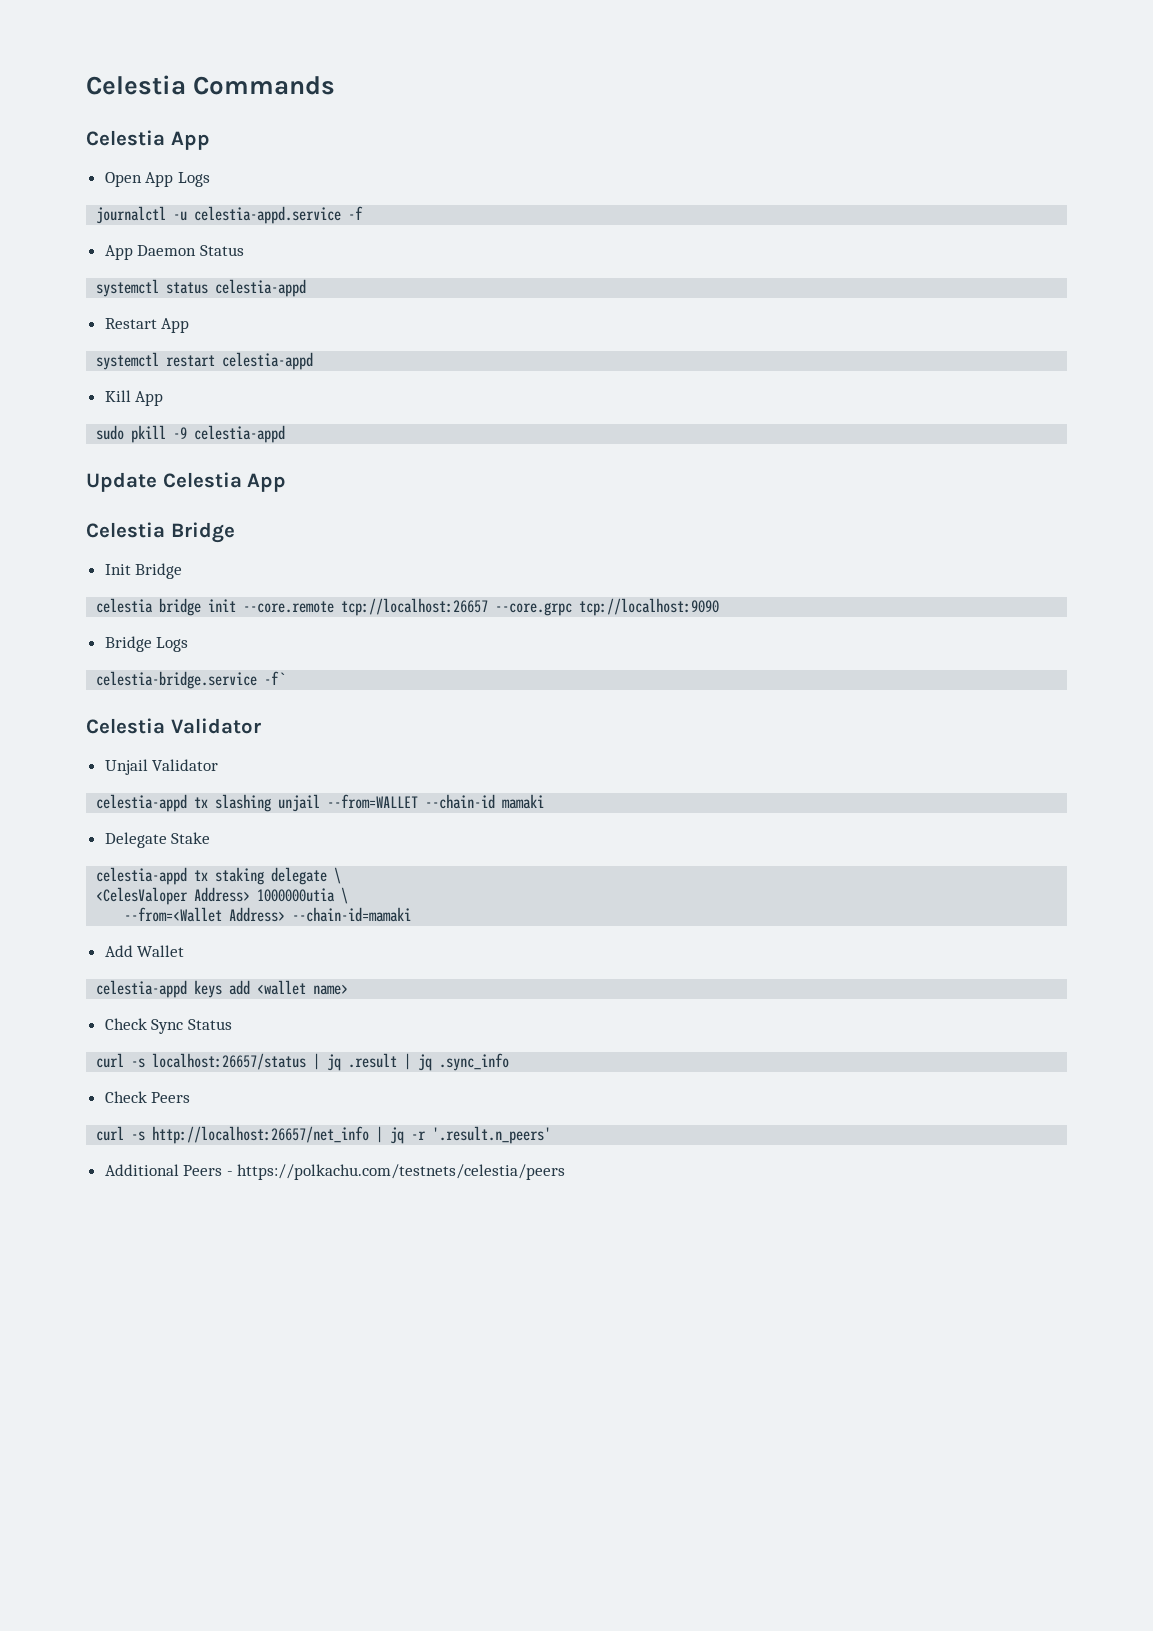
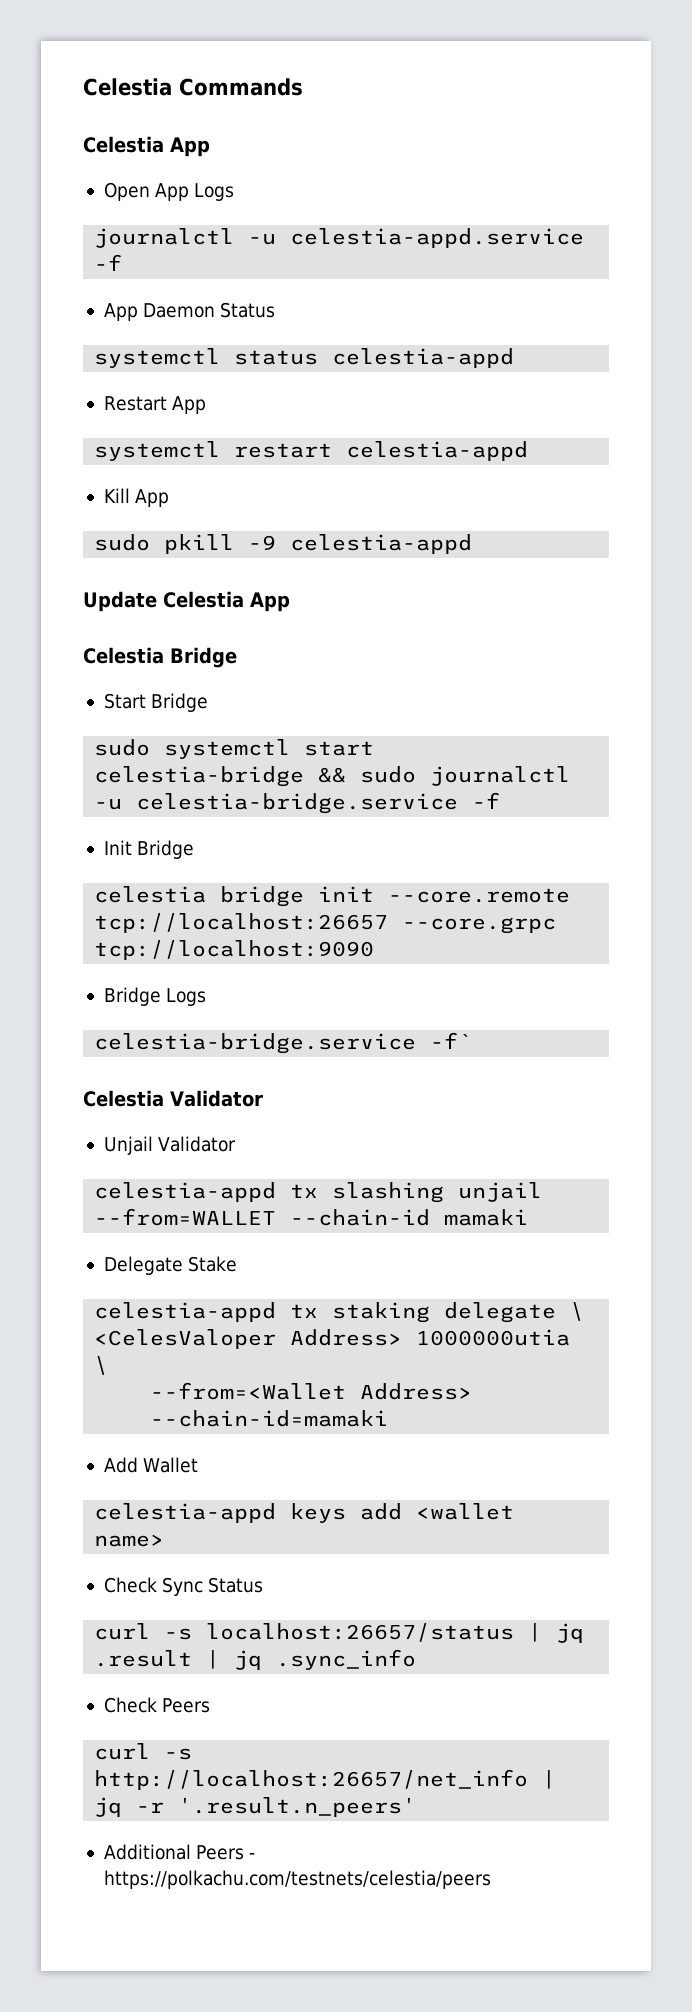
+ Start Bridge
+ sudo systemctl start celestia-bridge && sudo journalctl -u celestia-bridge.service -f

